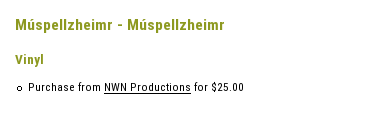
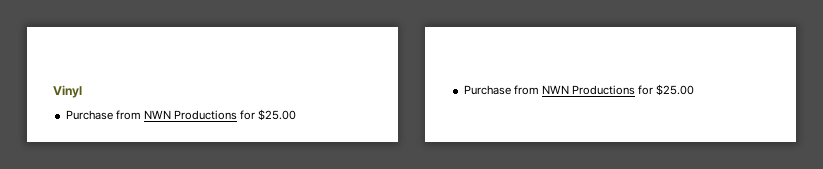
- Múspellzheimr - Múspellzheimr
  Vinyl
+ Purchase from NWN Productions for $25.00

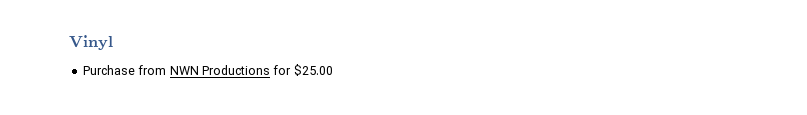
  Vinyl
- Purchase from NWN Productions for $25.00

